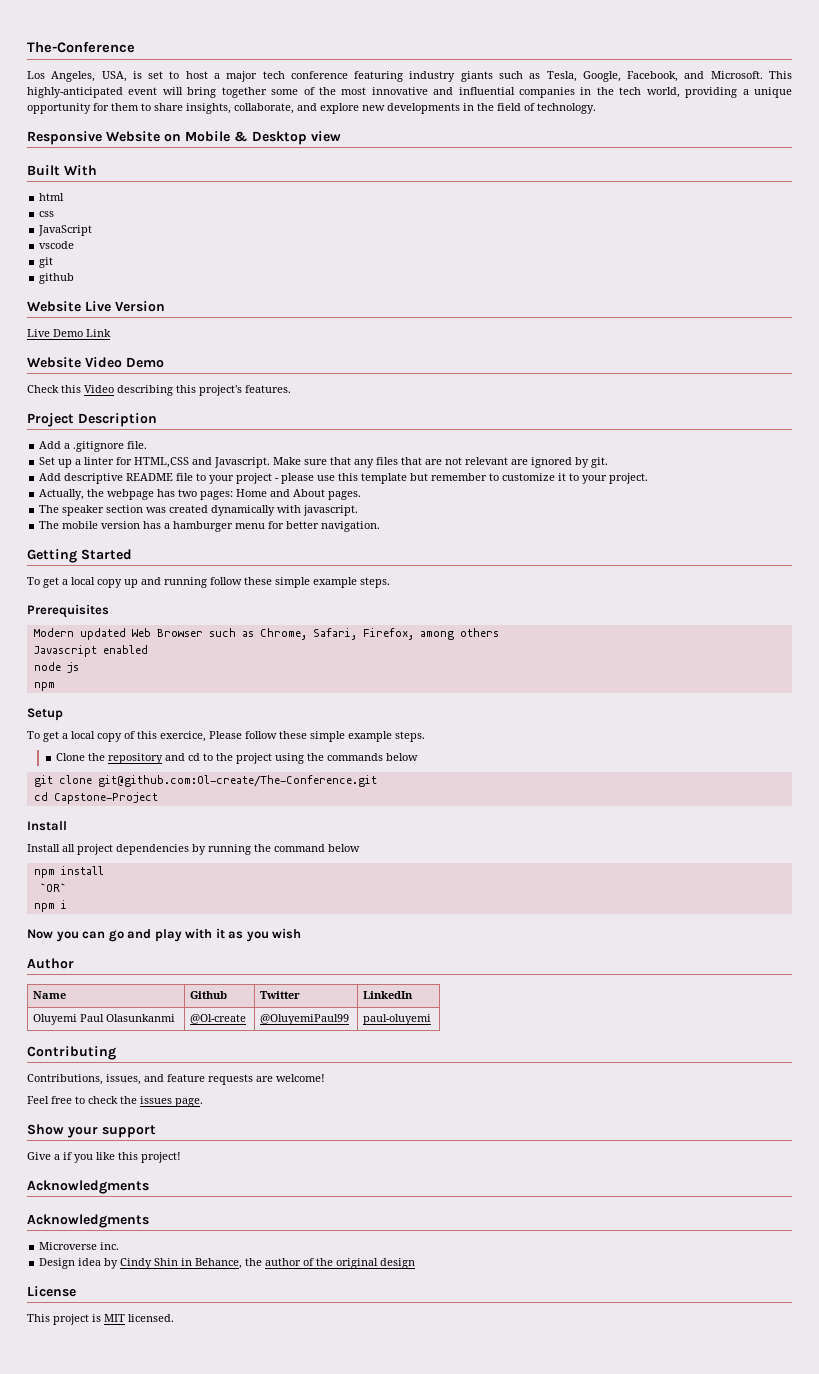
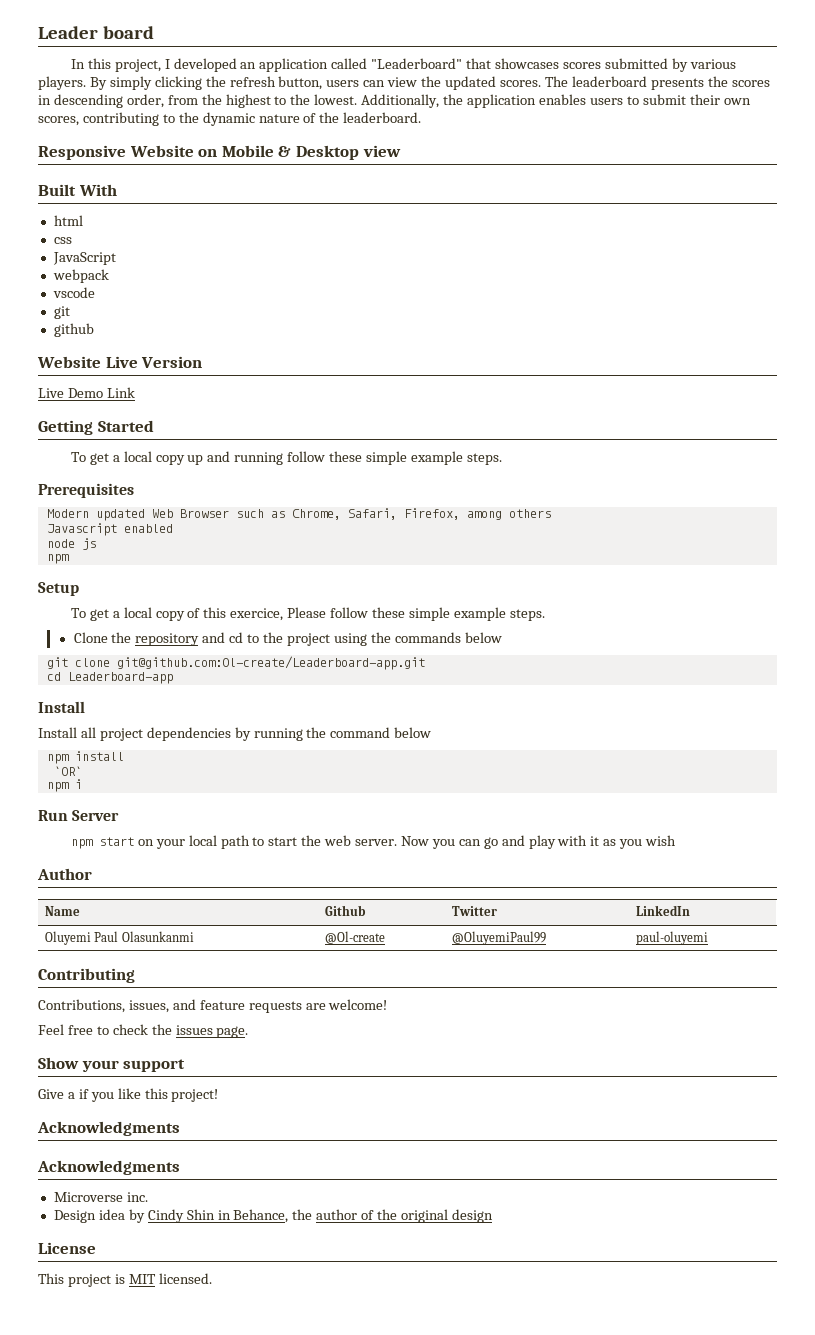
- The-Conference
- Los Angeles, USA, is set to host a major tech conference featuring industry giants such as Tesla, Google, Facebook, and Microsoft. This highly-anticipated event will bring together some of the most innovative and influential companies in the tech world, providing a unique opportunity for them to share insights, collaborate, and explore new developments in the field of technology.
+ Leader board
+ In this project, I developed an application called "Leaderboard" that showcases scores submitted by various players. By simply clicking the refresh button, users can view the updated scores. The leaderboard presents the scores in descending order, from the highest to the lowest. Additionally, the application enables users to submit their own scores, contributing to the dynamic nature of the leaderboard.
+ webpack
- Website Video Demo
- Check this Video describing this project's features.
- Project Description
- Add a .gitignore file.
- Set up a linter for HTML,CSS and Javascript. Make sure that any files that are not relevant are ignored by git.
- Add descriptive README file to your project - please use this template but remember to customize it to your project.
- Actually, the webpage has two pages: Home and About pages.
- The speaker section was created dynamically with javascript.
- The mobile version has a hamburger menu for better navigation.
- git clone git@github.com:Ol-create/The-Conference.git
- cd Capstone-Project
+ git clone git@github.com:Ol-create/Leaderboard-app.git
+ cd Leaderboard-app
+ Run Server
+ npm start on your local path to start the web server.

